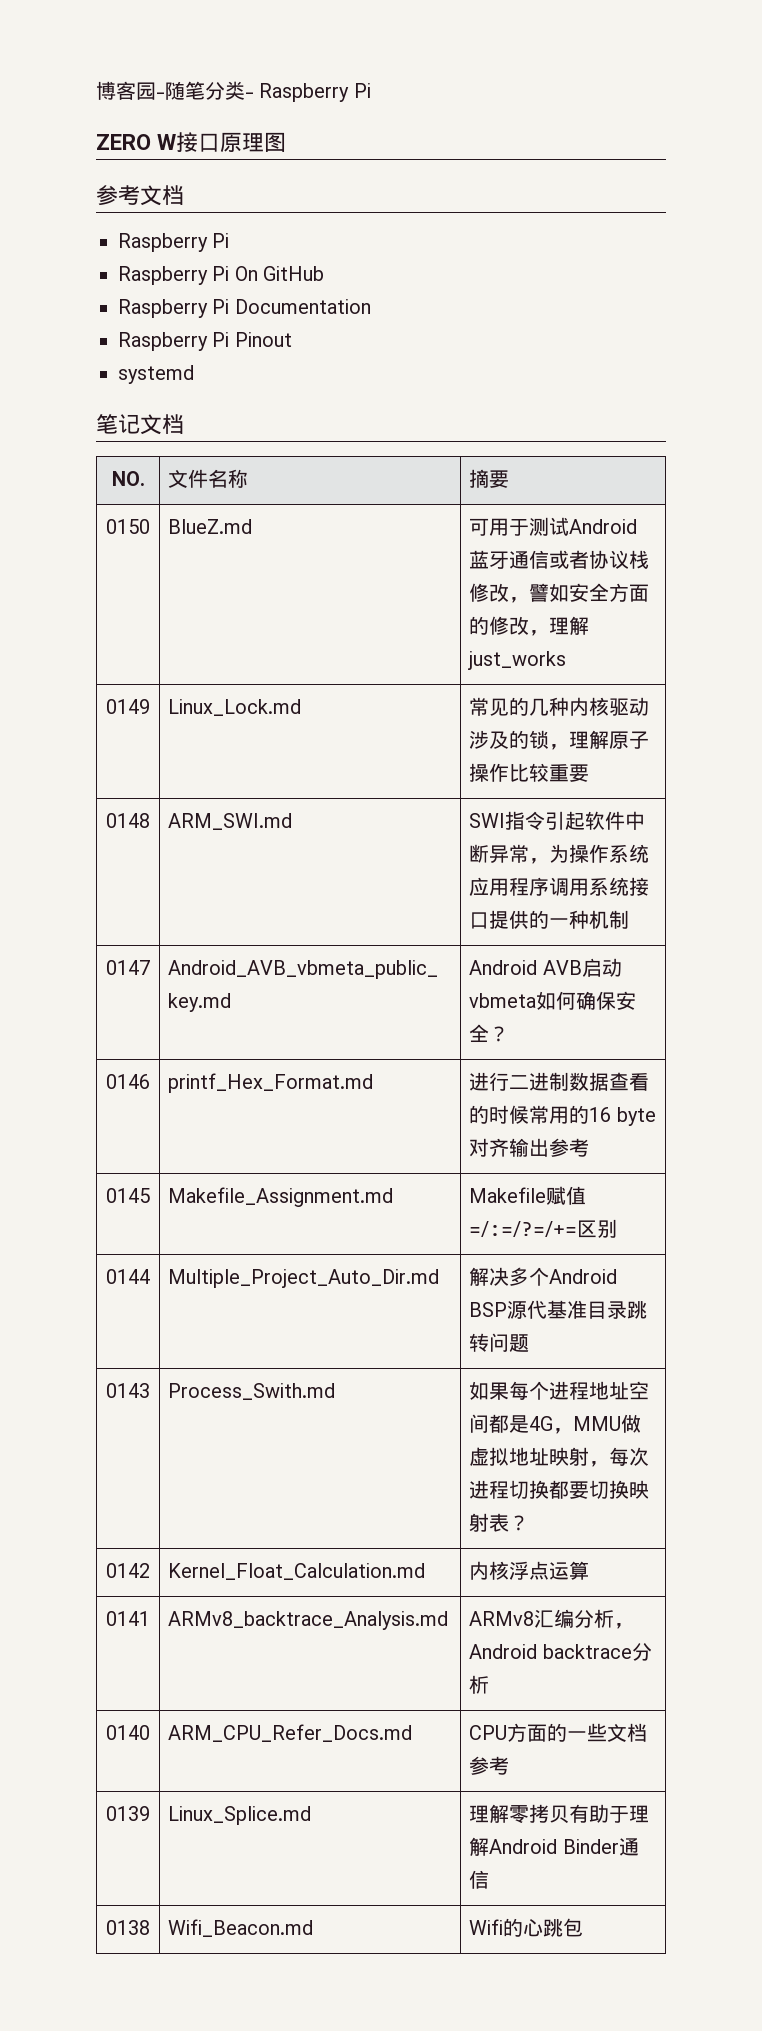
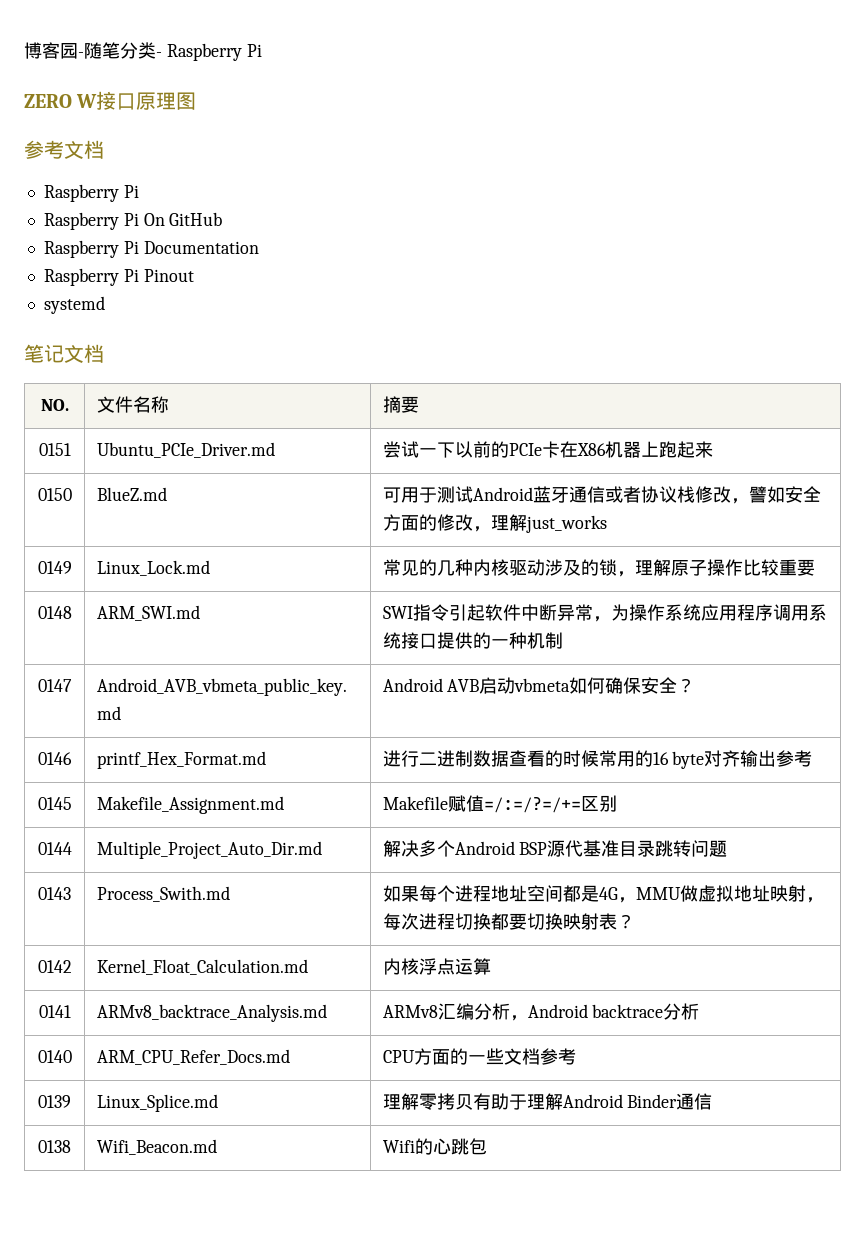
+ 0151 | Ubuntu_PCIe_Driver.md | 尝试一下以前的PCIe卡在X86机器上跑起来

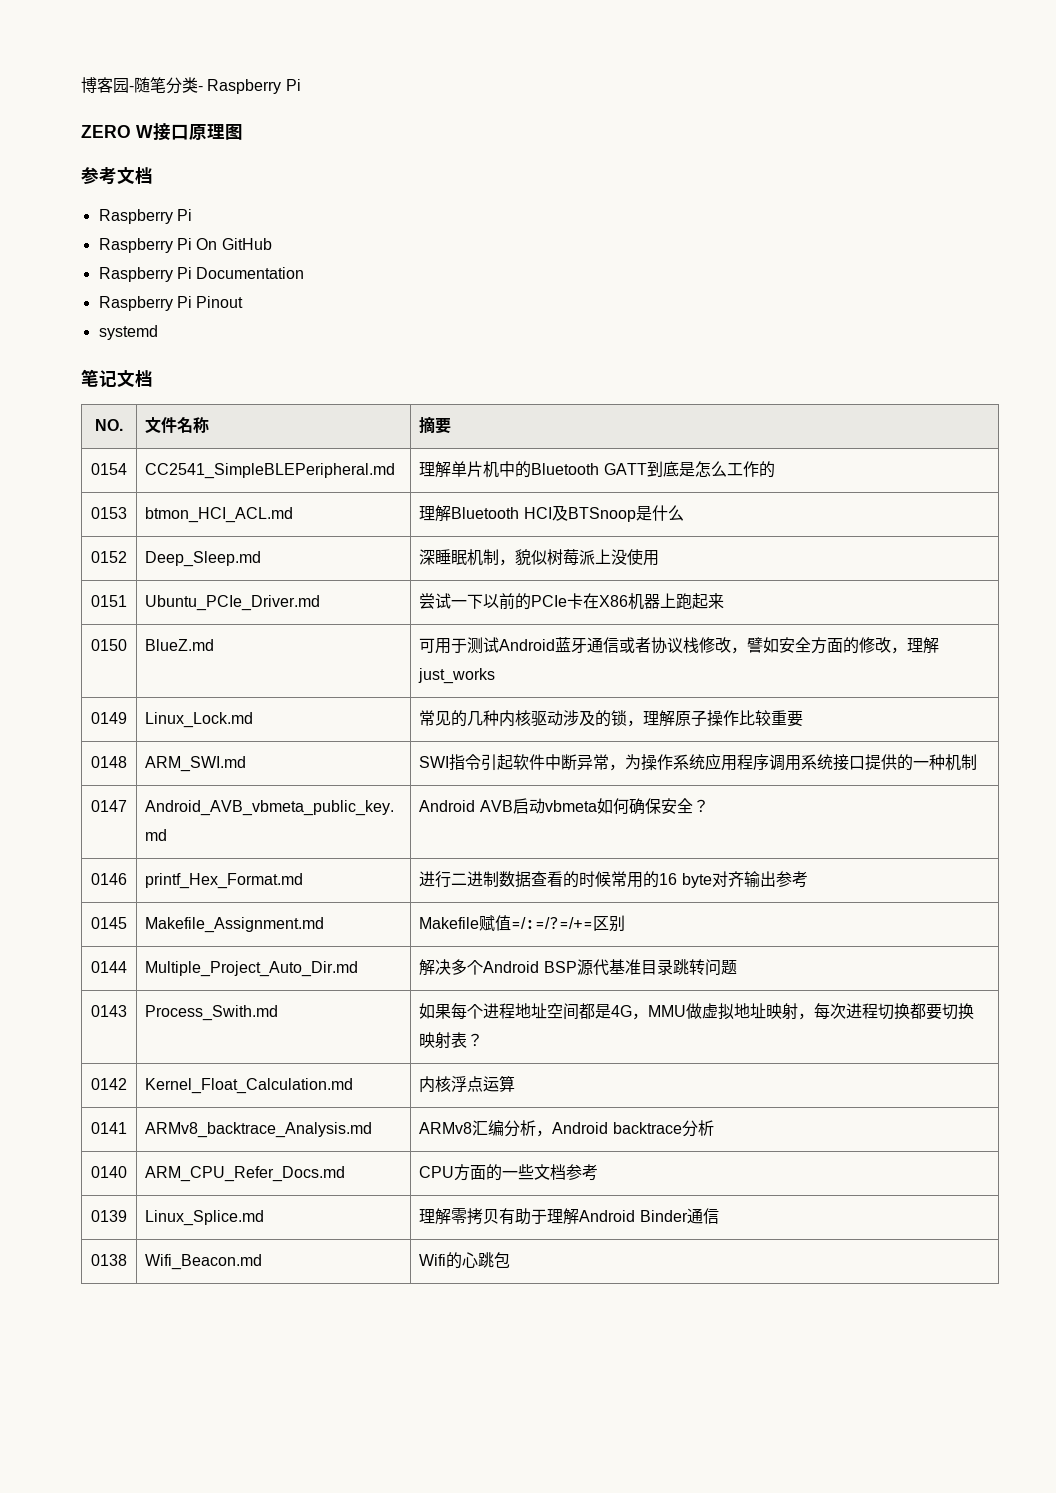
+ 0154 | CC2541_SimpleBLEPeripheral.md | 理解单片机中的Bluetooth GATT到底是怎么工作的
+ 0153 | btmon_HCI_ACL.md | 理解Bluetooth HCI及BTSnoop是什么
+ 0152 | Deep_Sleep.md | 深睡眠机制，貌似树莓派上没使用

